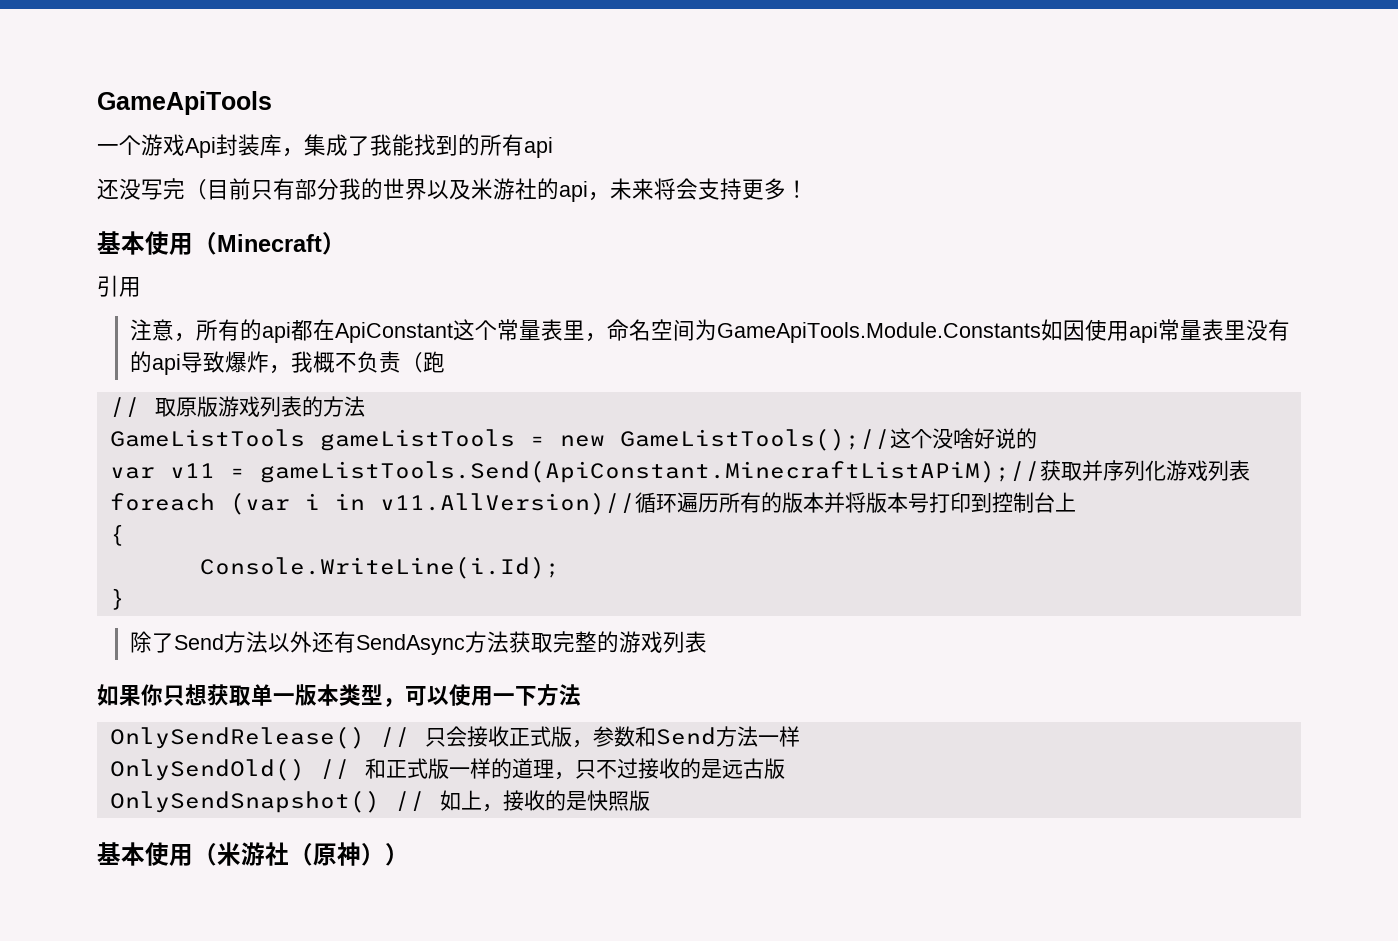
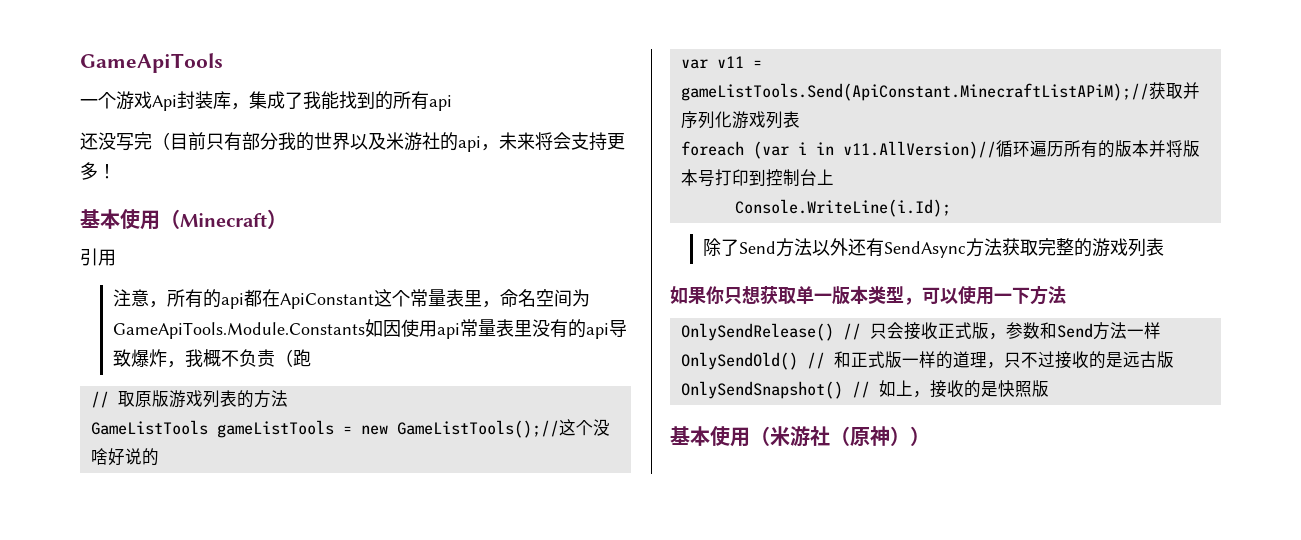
- {
- }

